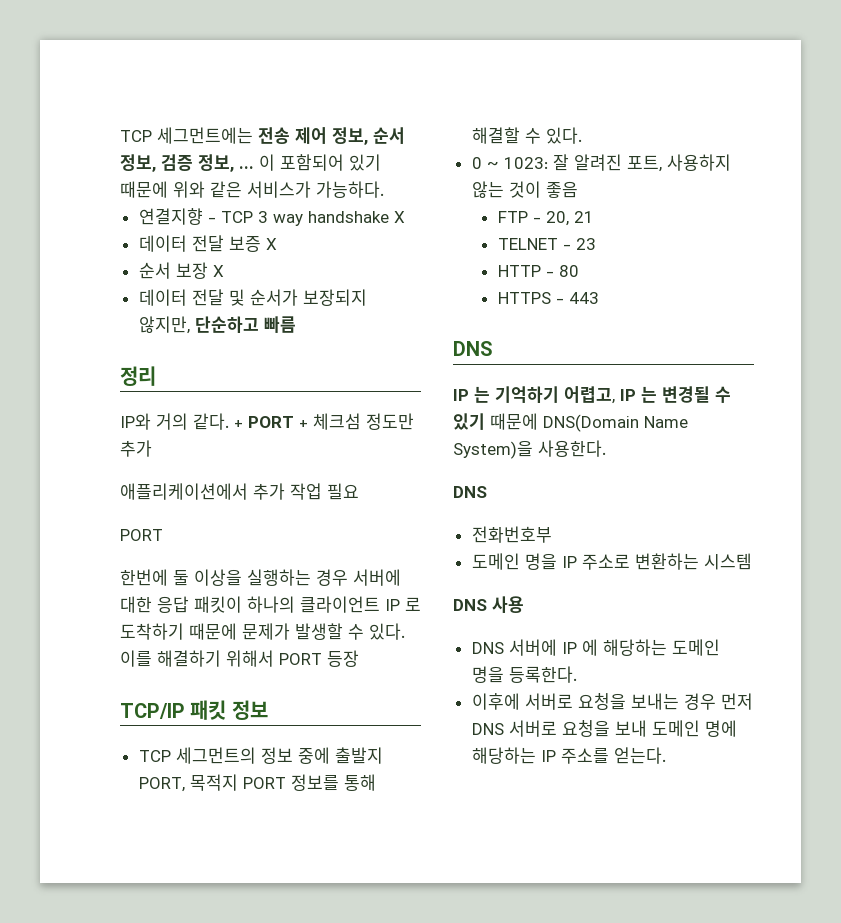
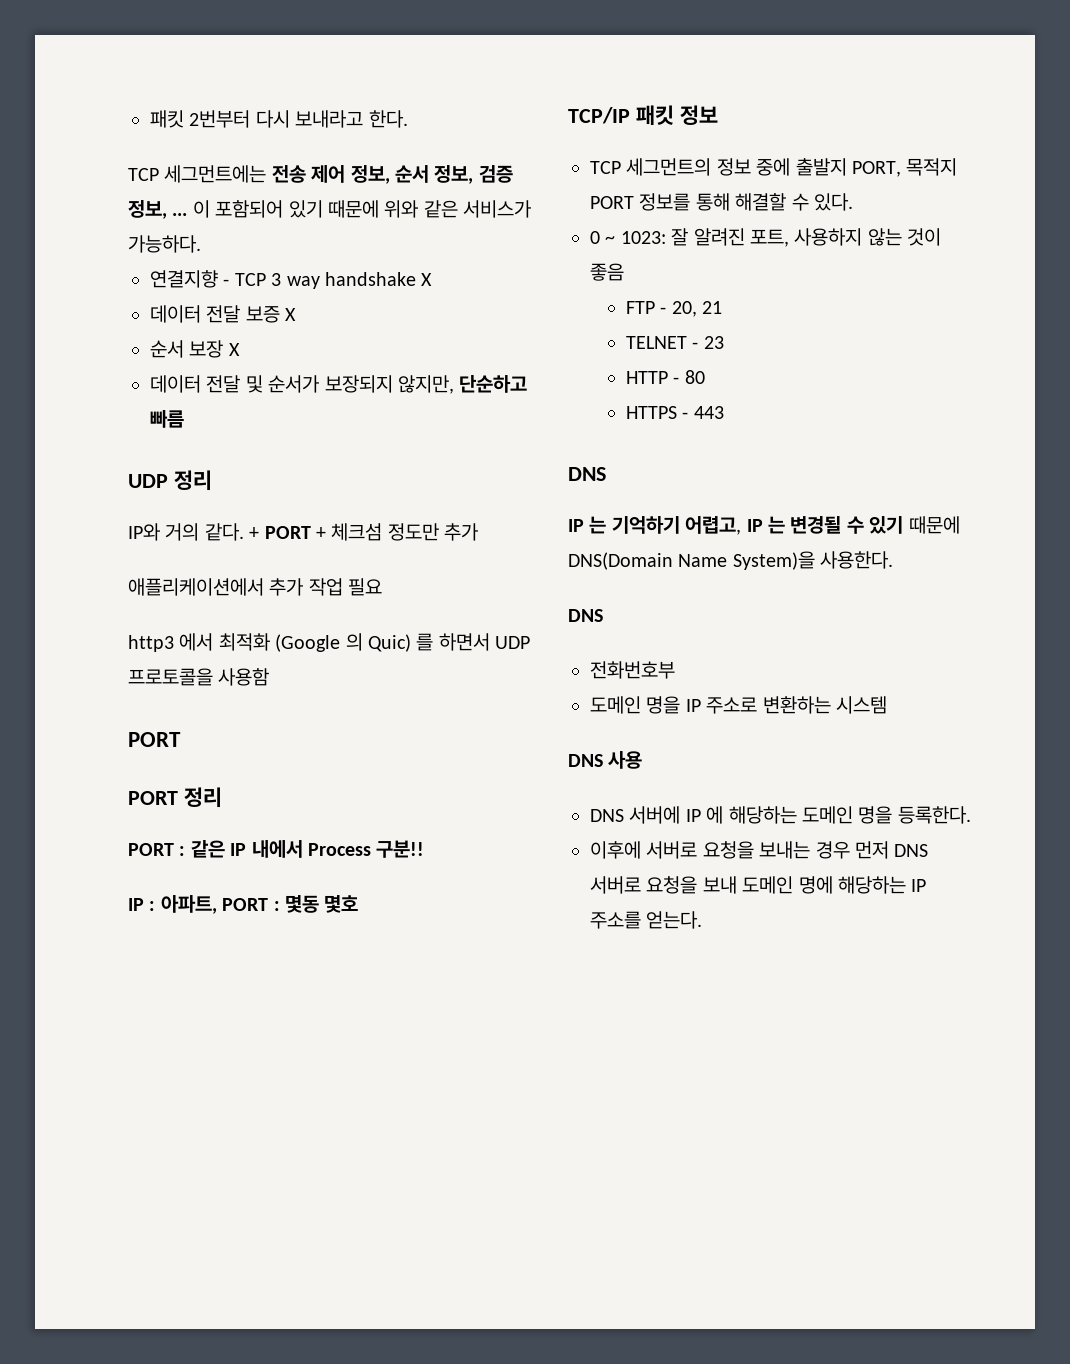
+ 패킷 2번부터 다시 보내라고 한다.
- 정리
+ UDP 정리
  애플리케이션에서 추가 작업 필요
+ http3 에서 최적화 (Google 의 Quic) 를 하면서 UDP 프로토콜을 사용함
  PORT
- 한번에 둘 이상을 실행하는 경우 서버에 대한 응답 패킷이 하나의 클라이언트 IP 로 도착하기 때문에 문제가 발생할 수 있다. 이를 해결하기 위해서 PORT 등장
+ PORT 정리
+ PORT : 같은 IP 내에서 Process 구분!!
+ IP : 아파트, PORT : 몇동 몇호

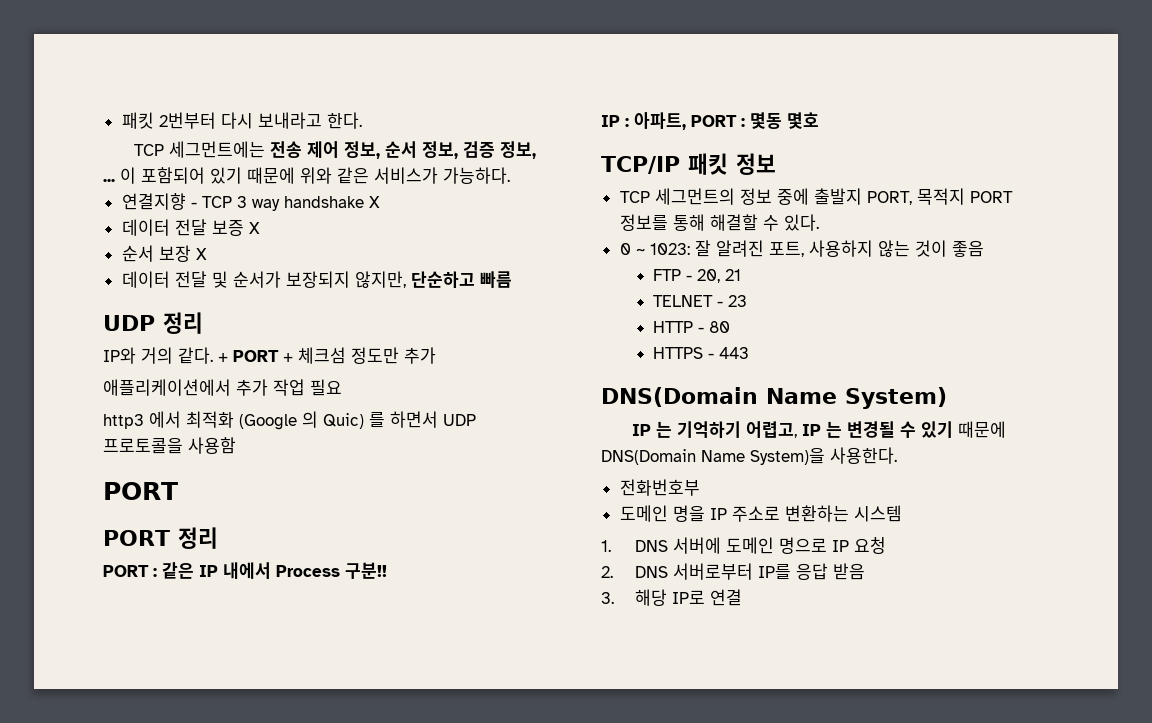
  HTTPS - 443
- DNS
+ DNS(Domain Name System)
  IP 는 기억하기 어렵고, IP 는 변경될 수 있기 때문에 DNS(Domain Name System)을 사용한다.
- DNS
- DNS 사용
- DNS 서버에 IP 에 해당하는 도메인 명을 등록한다.
- 이후에 서버로 요청을 보내는 경우 먼저 DNS 서버로 요청을 보내 도메인 명에 해당하는 IP 주소를 얻는다.
+ 1. DNS 서버에 도메인 명으로 IP 요청
+ 2. DNS 서버로부터 IP를 응답 받음
+ 3. 해당 IP로 연결

